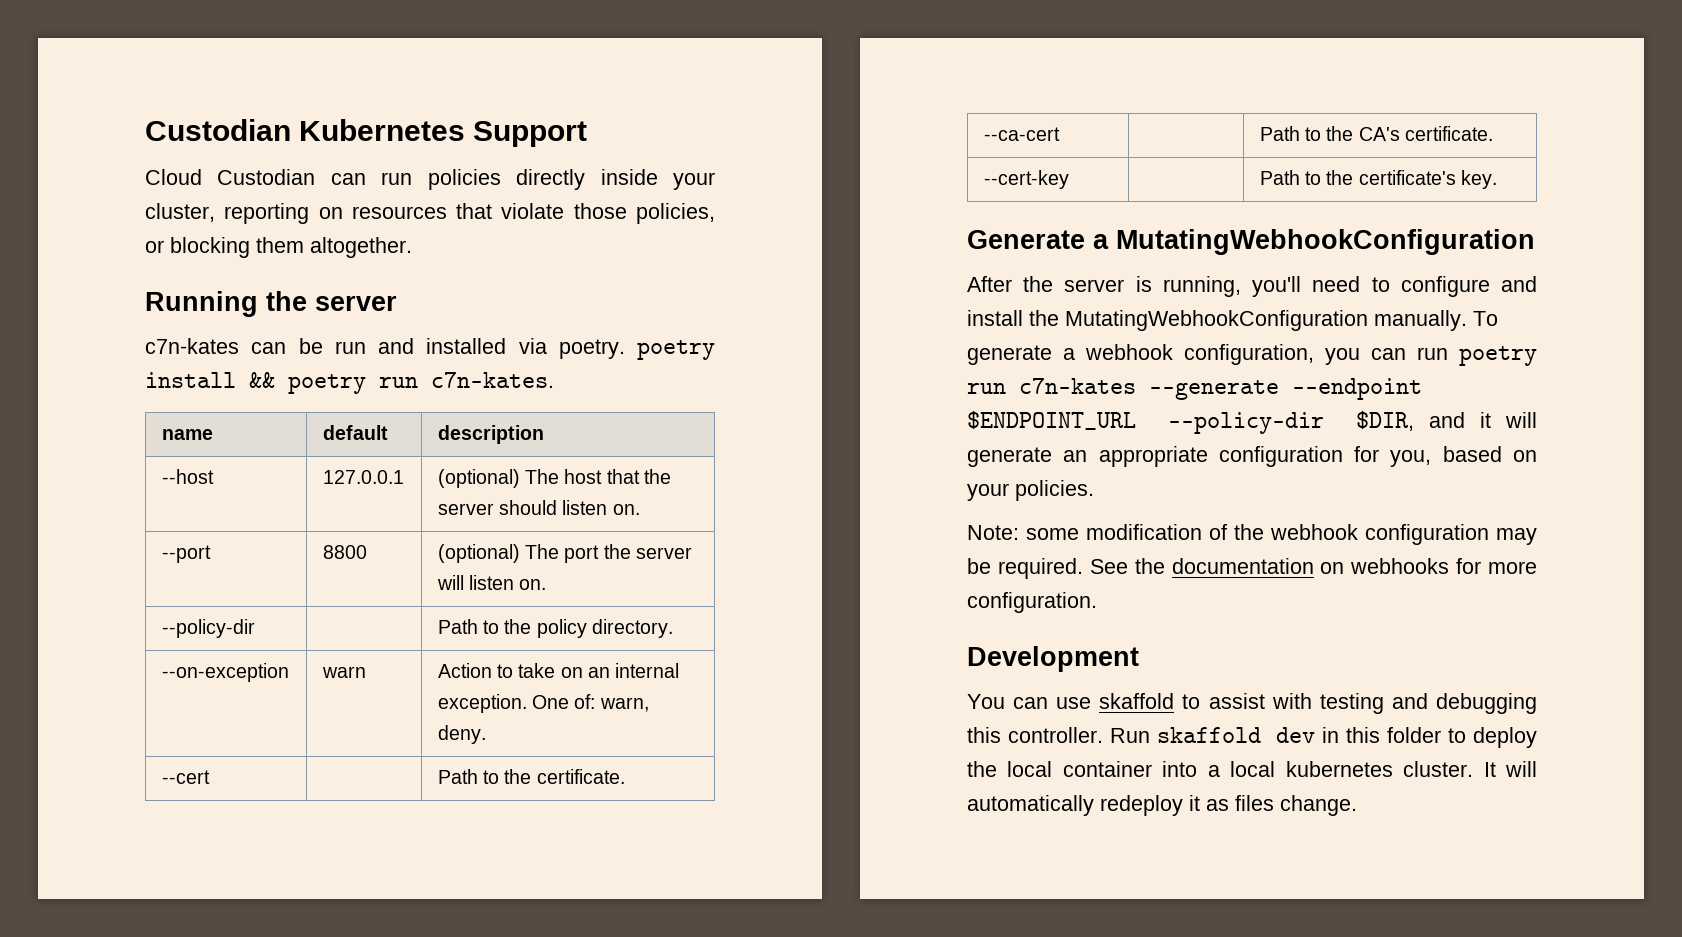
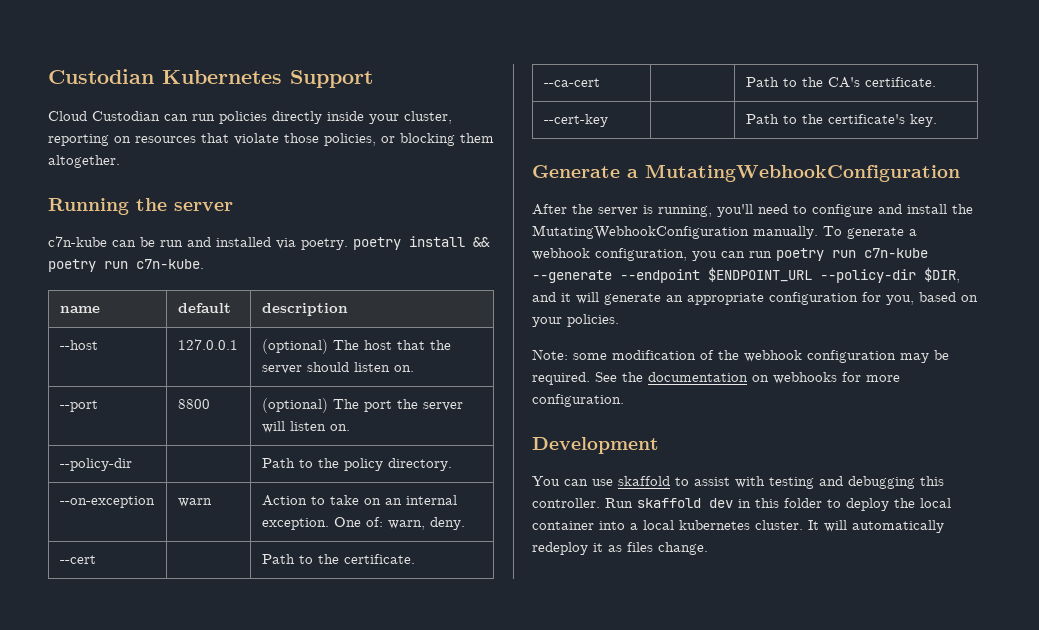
- c7n-kates can be run and installed via poetry. poetry install && poetry run c7n-kates.
+ c7n-kube can be run and installed via poetry. poetry install && poetry run c7n-kube.
- To generate a webhook configuration, you can run poetry run c7n-kates --generate --endpoint $ENDPOINT_URL --policy-dir $DIR, and it will generate an appropriate configuration for you, based on your policies.
+ To generate a webhook configuration, you can run poetry run c7n-kube --generate --endpoint $ENDPOINT_URL --policy-dir $DIR, and it will generate an appropriate configuration for you, based on your policies.

